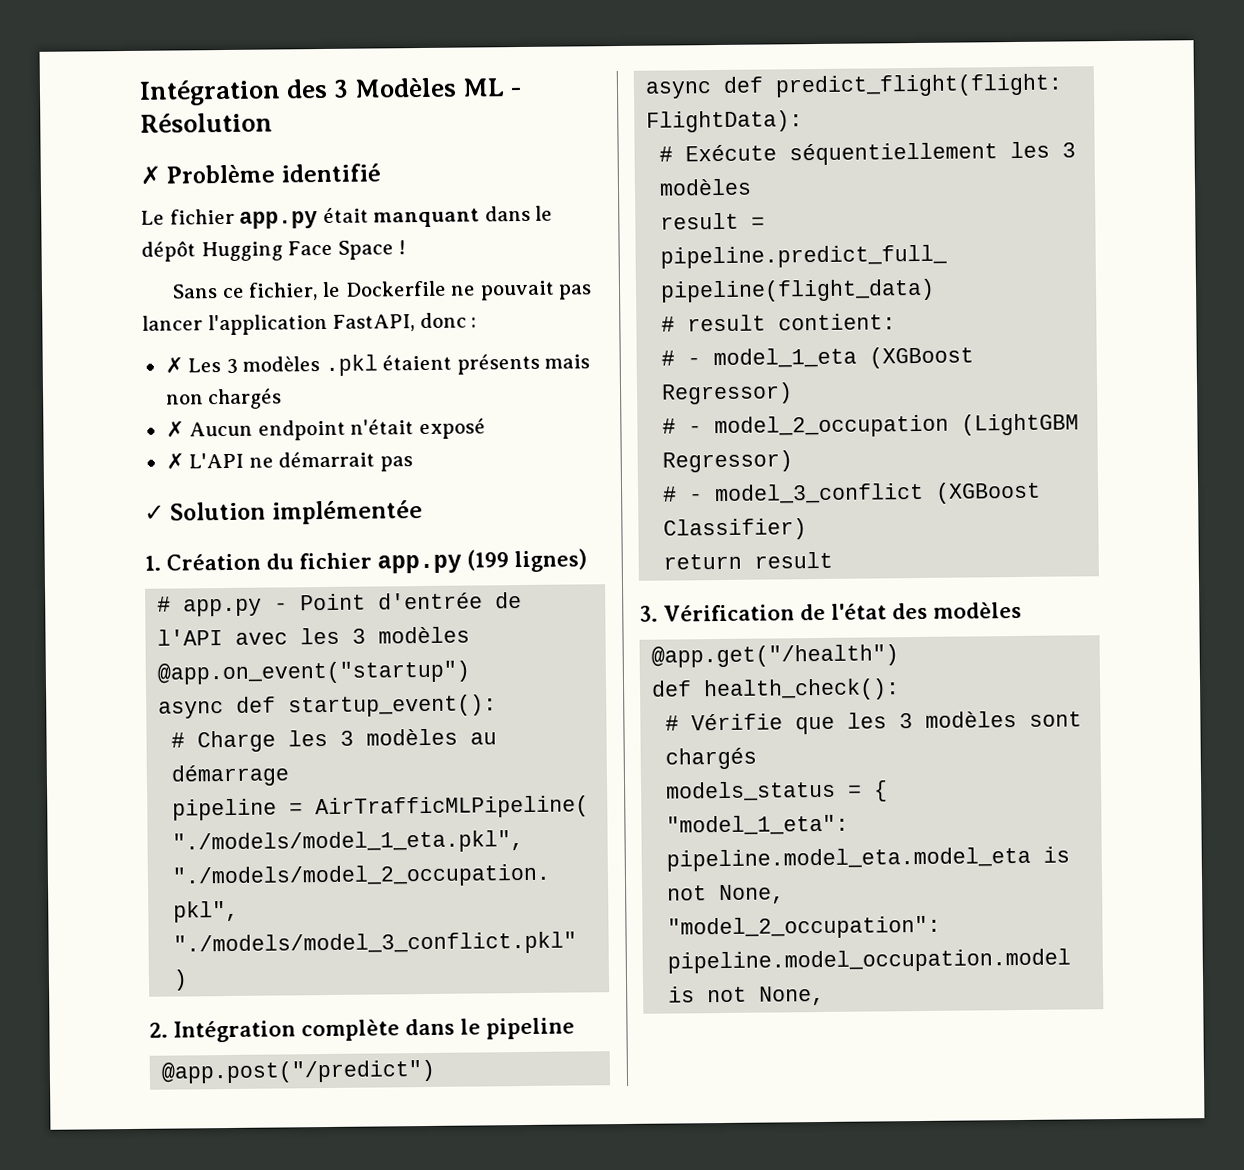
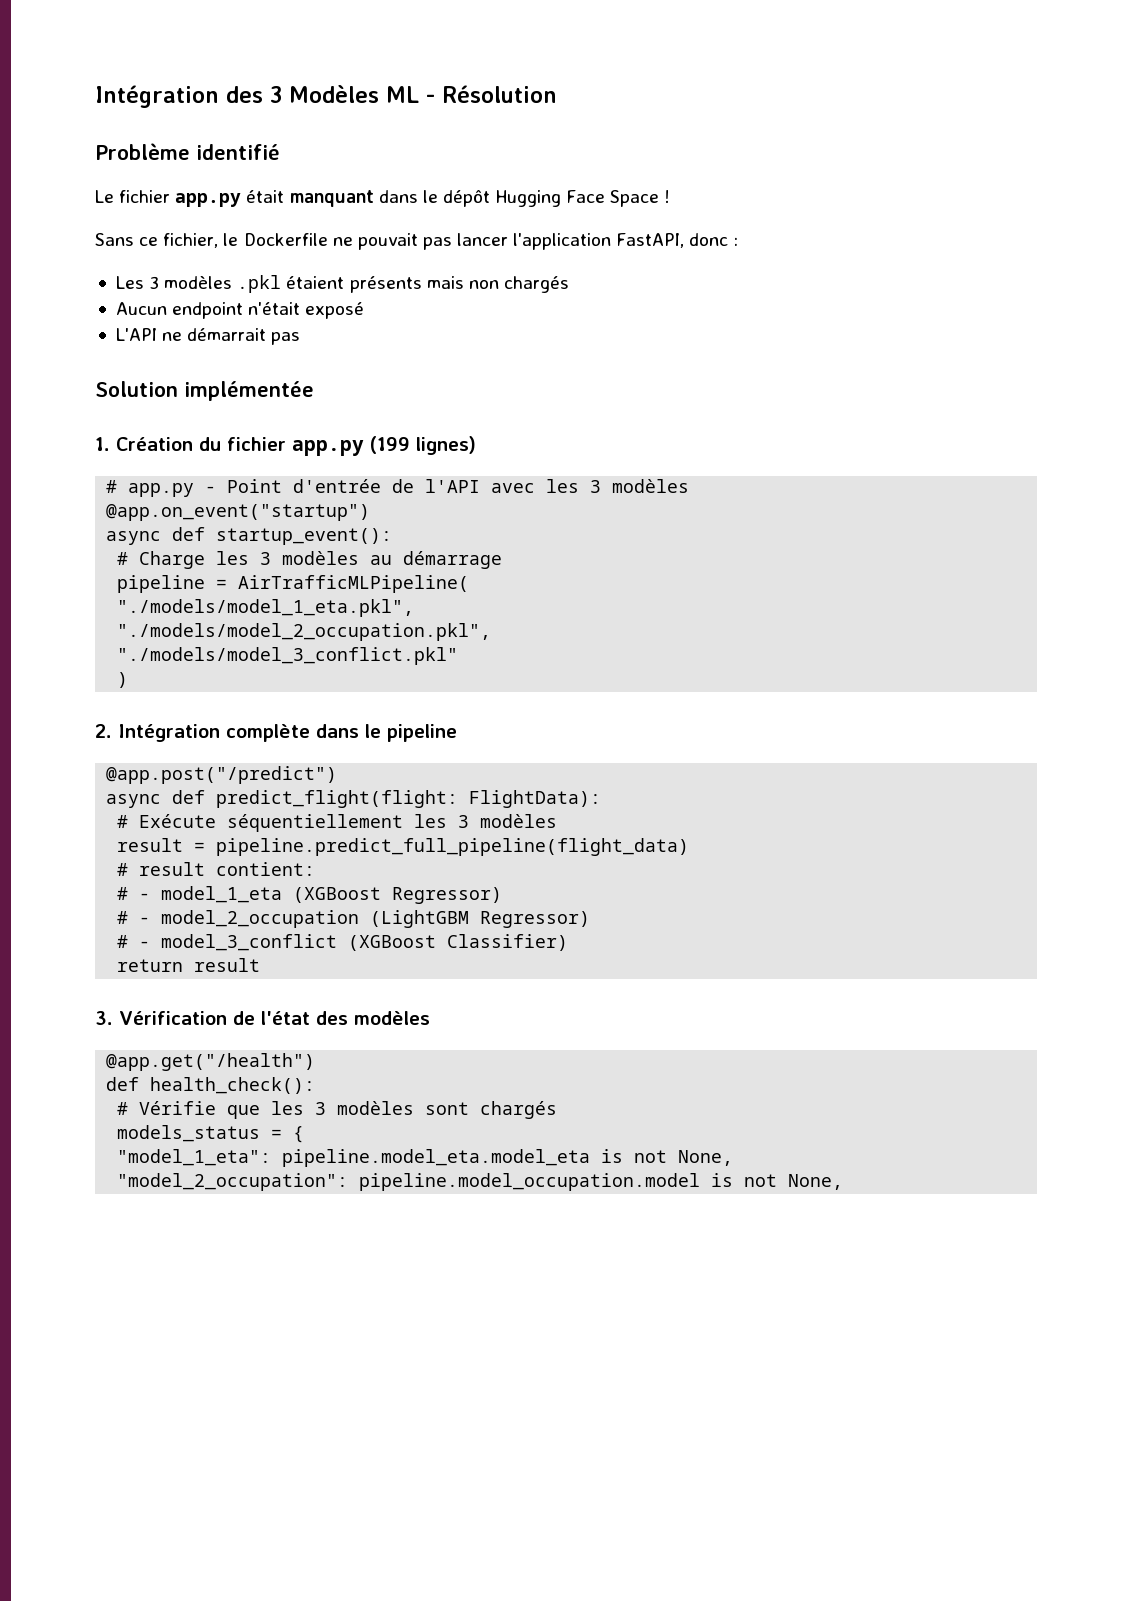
- ✗ Problème identifié
+ Problème identifié
- ✗ Les 3 modèles .pkl étaient présents mais non chargés
+ Les 3 modèles .pkl étaient présents mais non chargés
- ✗ Aucun endpoint n'était exposé
+ Aucun endpoint n'était exposé
- ✗ L'API ne démarrait pas
+ L'API ne démarrait pas
- ✓ Solution implémentée
+ Solution implémentée

